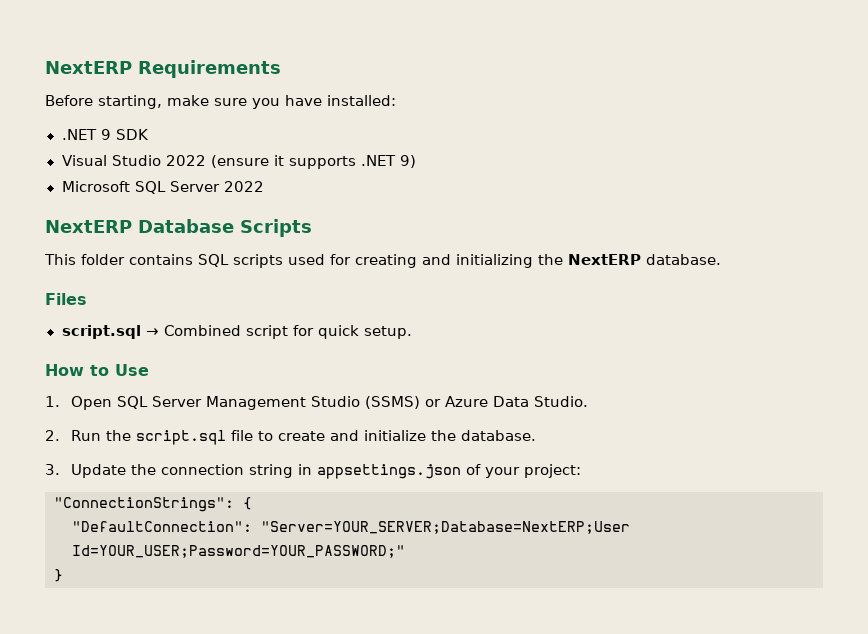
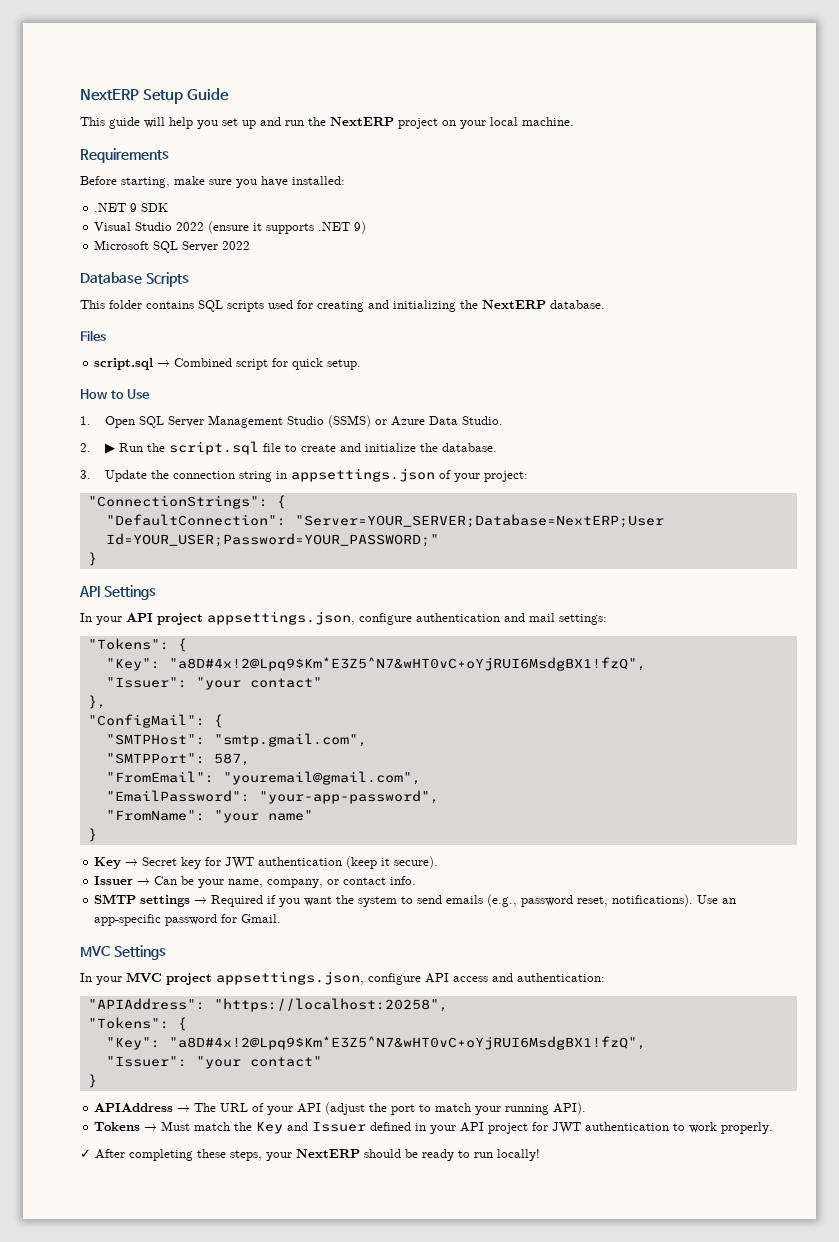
- NextERP Requirements
+ NextERP Setup Guide
+ This guide will help you set up and run the NextERP project on your local machine.
+ Requirements
- NextERP Database Scripts
+ Database Scripts
- 2. Run the script.sql file to create and initialize the database.
+ 2. ▶ Run the script.sql file to create and initialize the database.
+ API Settings
+ In your API project appsettings.json, configure authentication and mail settings:
+ "Tokens": {
+ "Key": "a8D#4x!2@Lpq9$Km*E3Z5^N7&wHT0vC+oYjRUI6MsdgBX1!fzQ",
+ "Issuer": "your contact"
+ },
+ "ConfigMail": {
+ "SMTPHost": "smtp.gmail.com",
+ "SMTPPort": 587,
+ "FromEmail": "youremail@gmail.com",
+ "EmailPassword": "your-app-password",
+ "FromName": "your name"
+ }
+ Key → Secret key for JWT authentication (keep it secure).
+ Issuer → Can be your name, company, or contact info.
+ SMTP settings → Required if you want the system to send emails (e.g., password reset, notifications). Use an app-specific password for Gmail.
+ MVC Settings
+ In your MVC project appsettings.json, configure API access and authentication:
+ "APIAddress": "https://localhost:20258",
+ "Tokens": {
+ "Key": "a8D#4x!2@Lpq9$Km*E3Z5^N7&wHT0vC+oYjRUI6MsdgBX1!fzQ",
+ "Issuer": "your contact"
+ }
+ APIAddress → The URL of your API (adjust the port to match your running API).
+ Tokens → Must match the Key and Issuer defined in your API project for JWT authentication to work properly.
+ ✓ After completing these steps, your NextERP should be ready to run locally!

